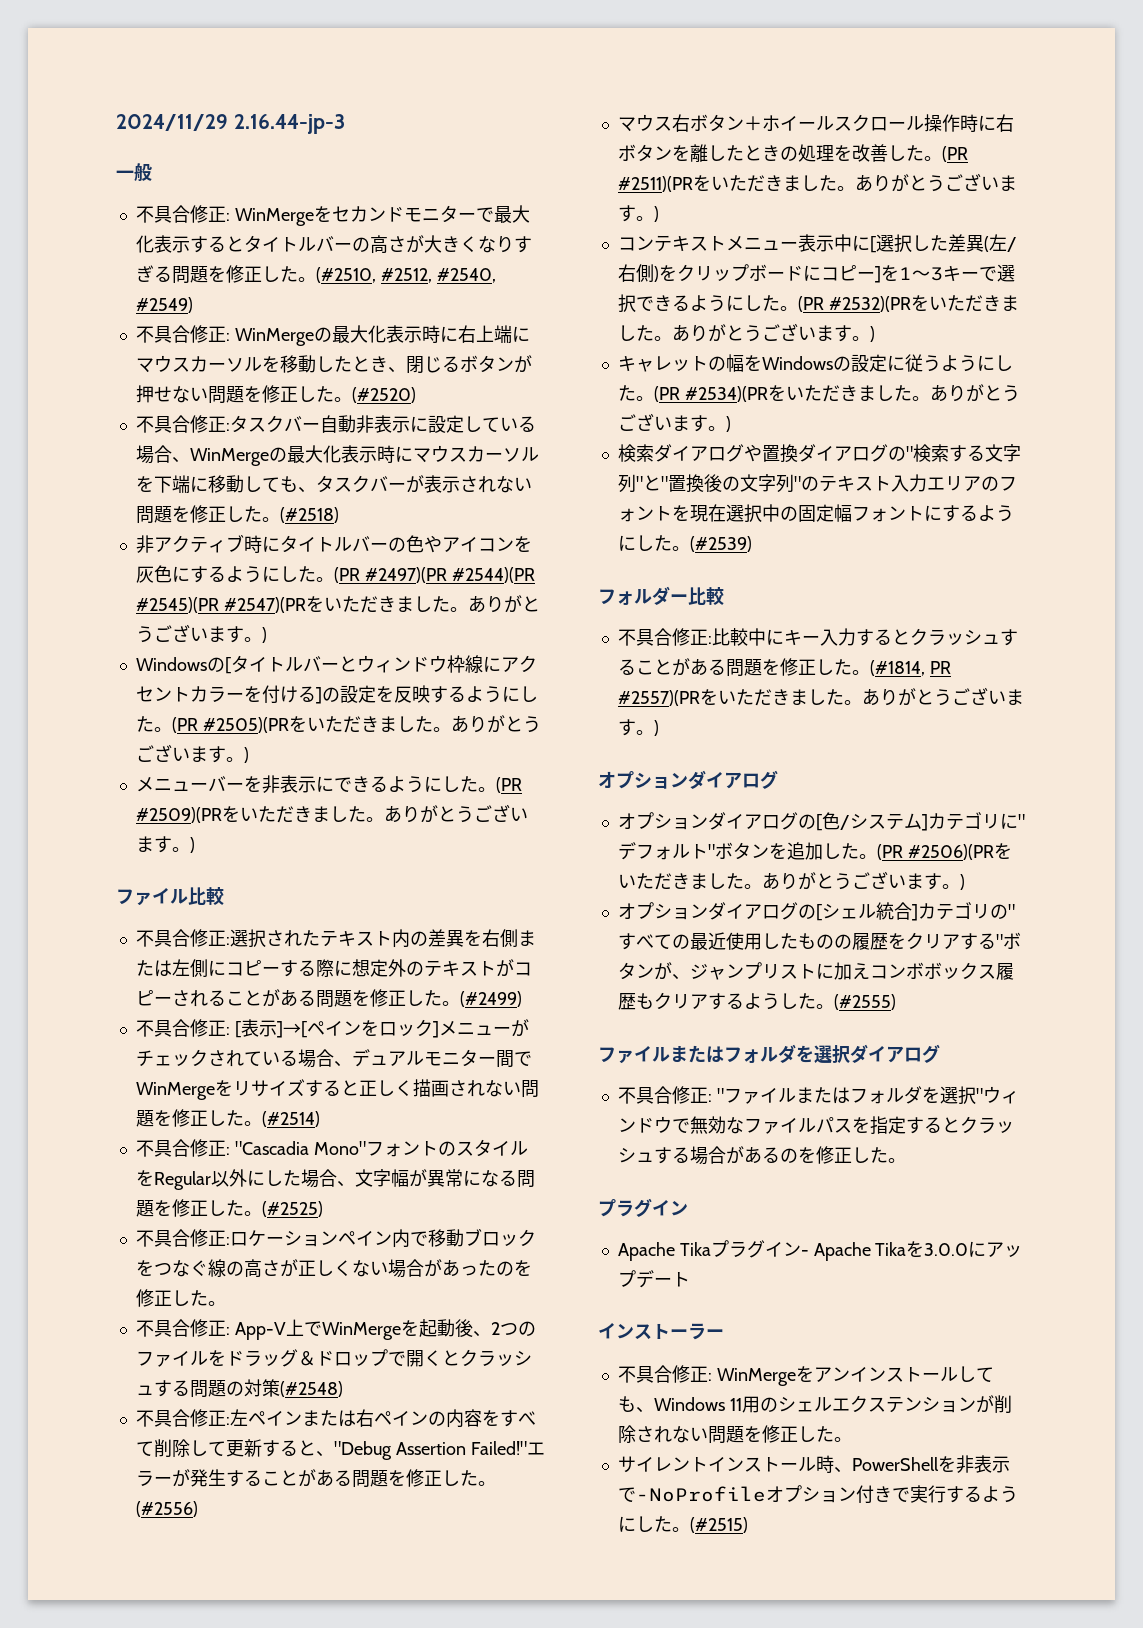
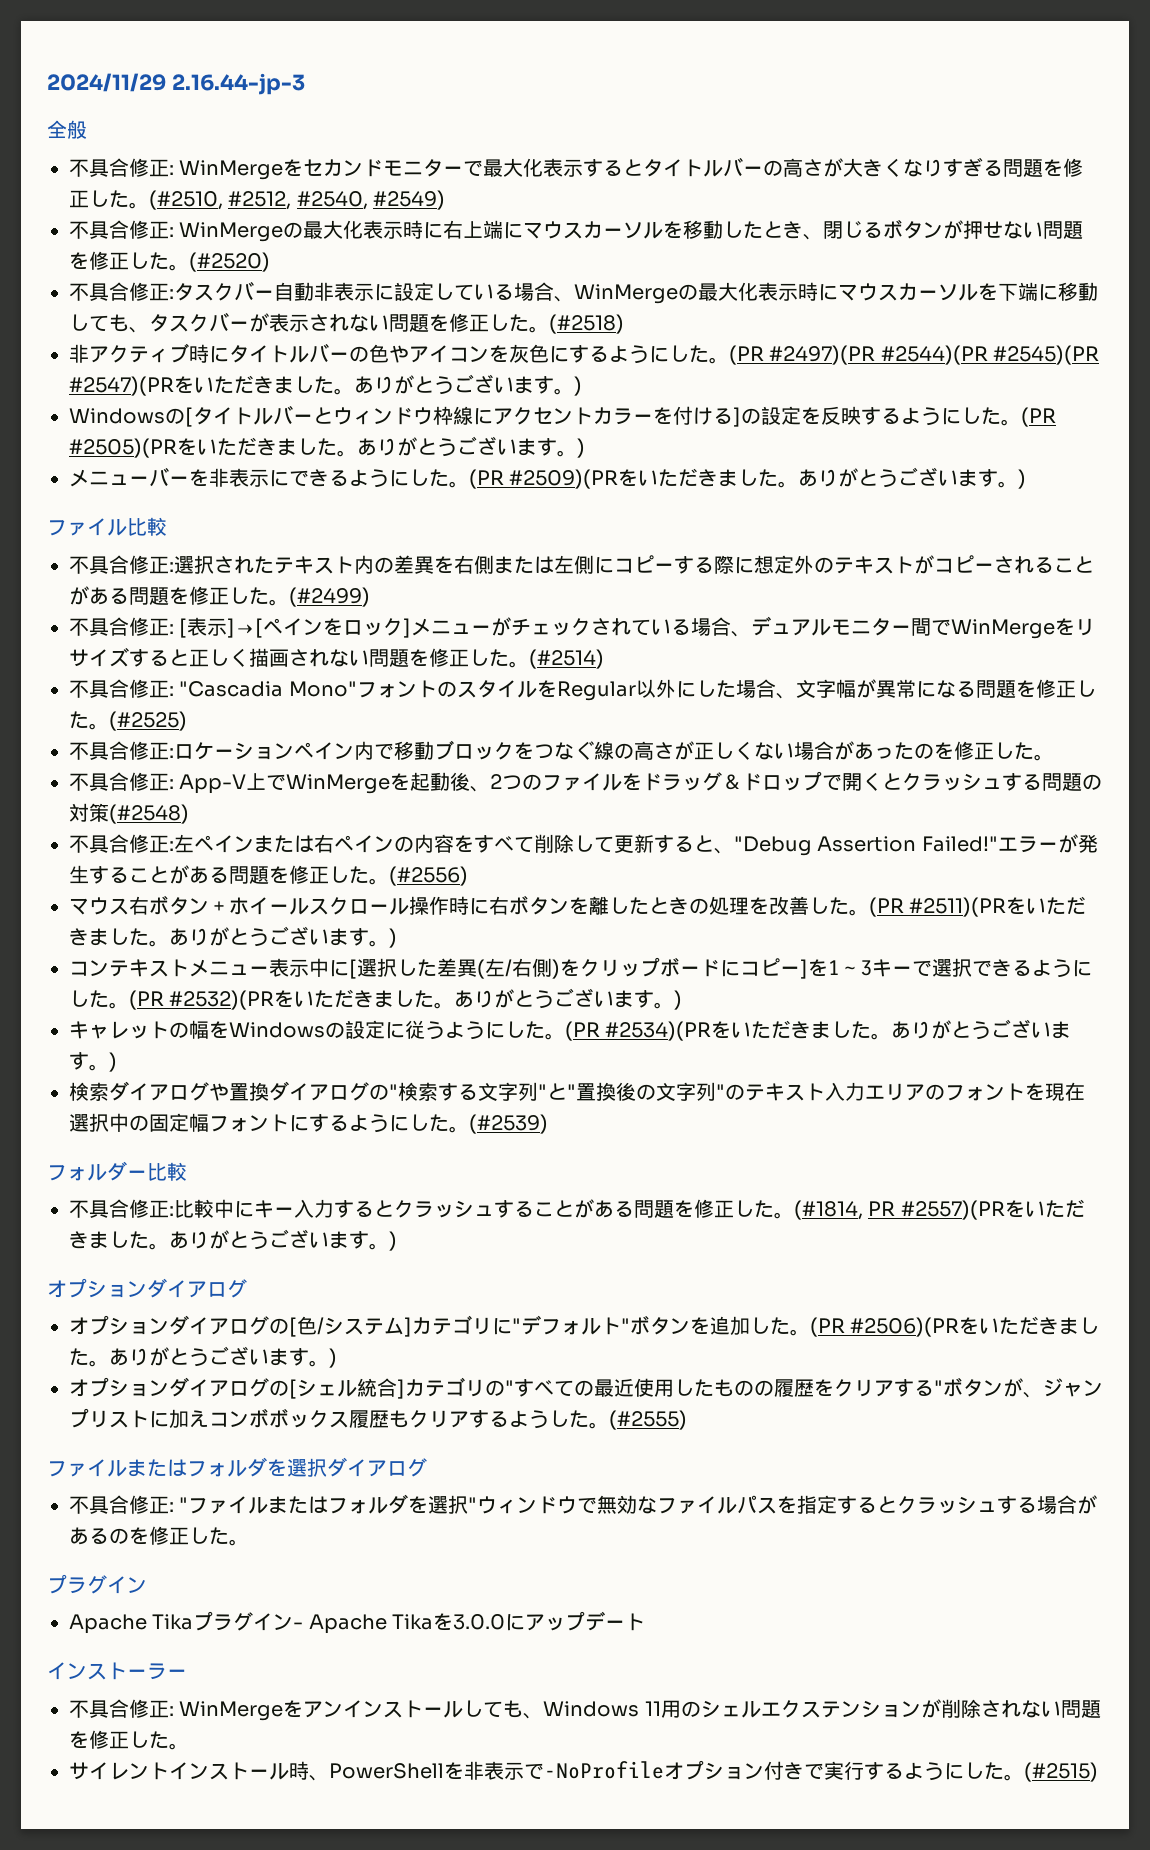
- 一般
+ 全般

